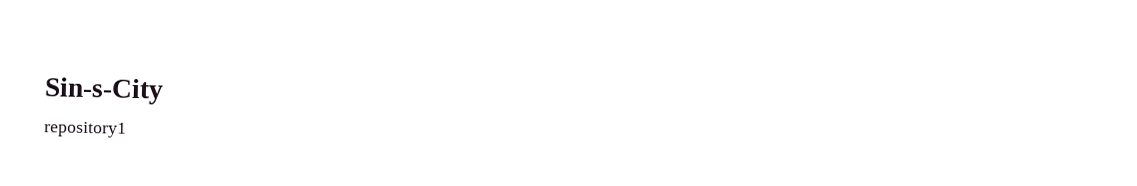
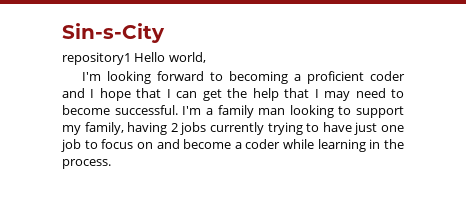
- repository1
+ repository1 Hello world,
+ I'm looking forward to becoming a proficient coder and I hope that I can get the help that I may need to become successful. I'm a family man looking to support my family, having 2 jobs currently trying to have just one job to focus on and become a coder while learning in the process.

